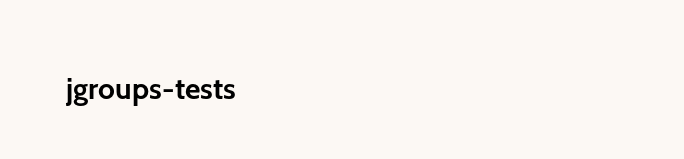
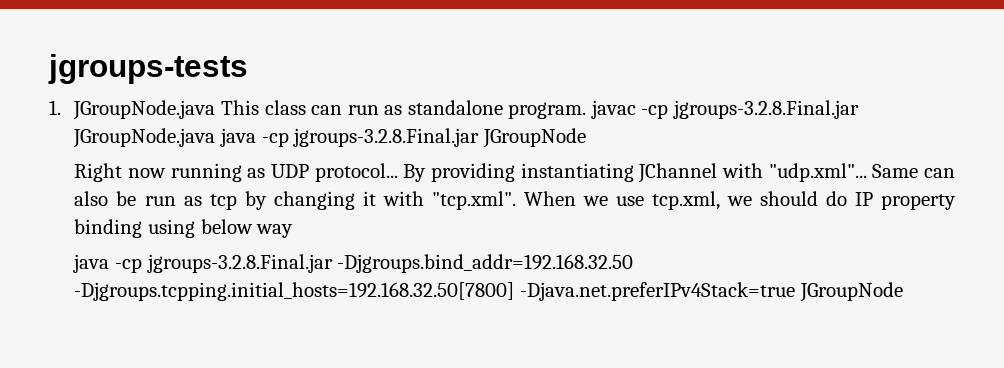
+ 1. JGroupNode.java This class can run as standalone program. javac -cp jgroups-3.2.8.Final.jar JGroupNode.java java -cp jgroups-3.2.8.Final.jar JGroupNode
+ Right now running as UDP protocol... By providing instantiating JChannel with "udp.xml"... Same can also be run as tcp by changing it with "tcp.xml". When we use tcp.xml, we should do IP property binding using below way
+ java -cp jgroups-3.2.8.Final.jar -Djgroups.bind_addr=192.168.32.50 -Djgroups.tcpping.initial_hosts=192.168.32.50[7800] -Djava.net.preferIPv4Stack=true JGroupNode

